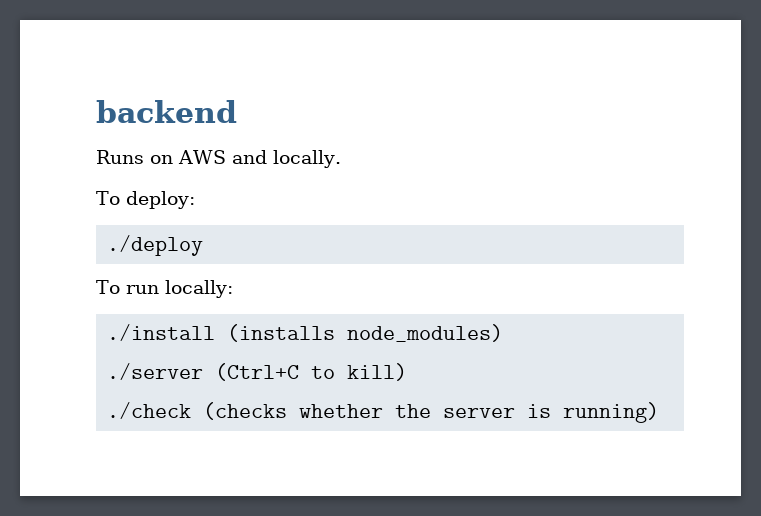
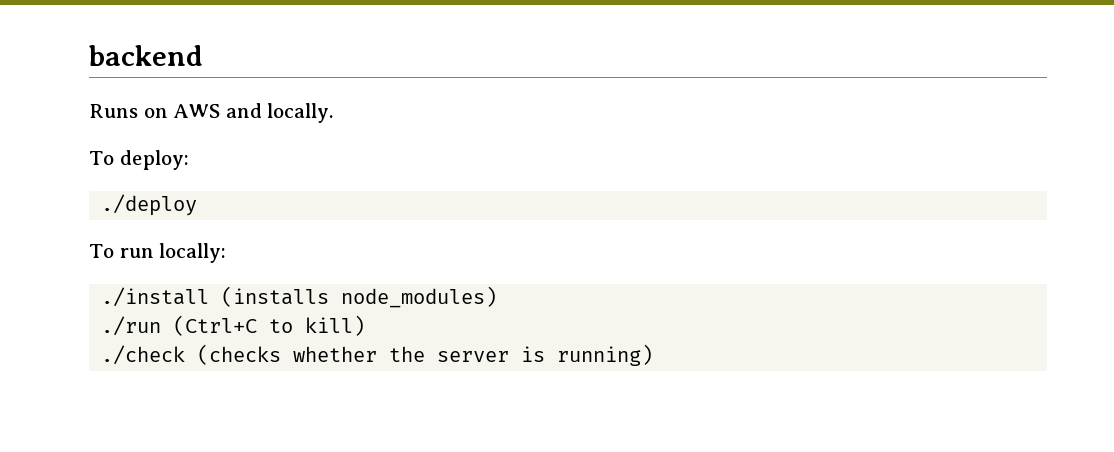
- ./server (Ctrl+C to kill)
+ ./run (Ctrl+C to kill)

